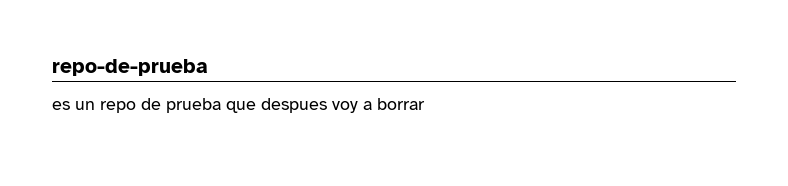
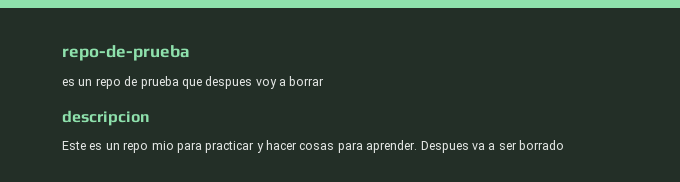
+ descripcion
+ Este es un repo mio para practicar y hacer cosas para aprender. Despues va a ser borrado

